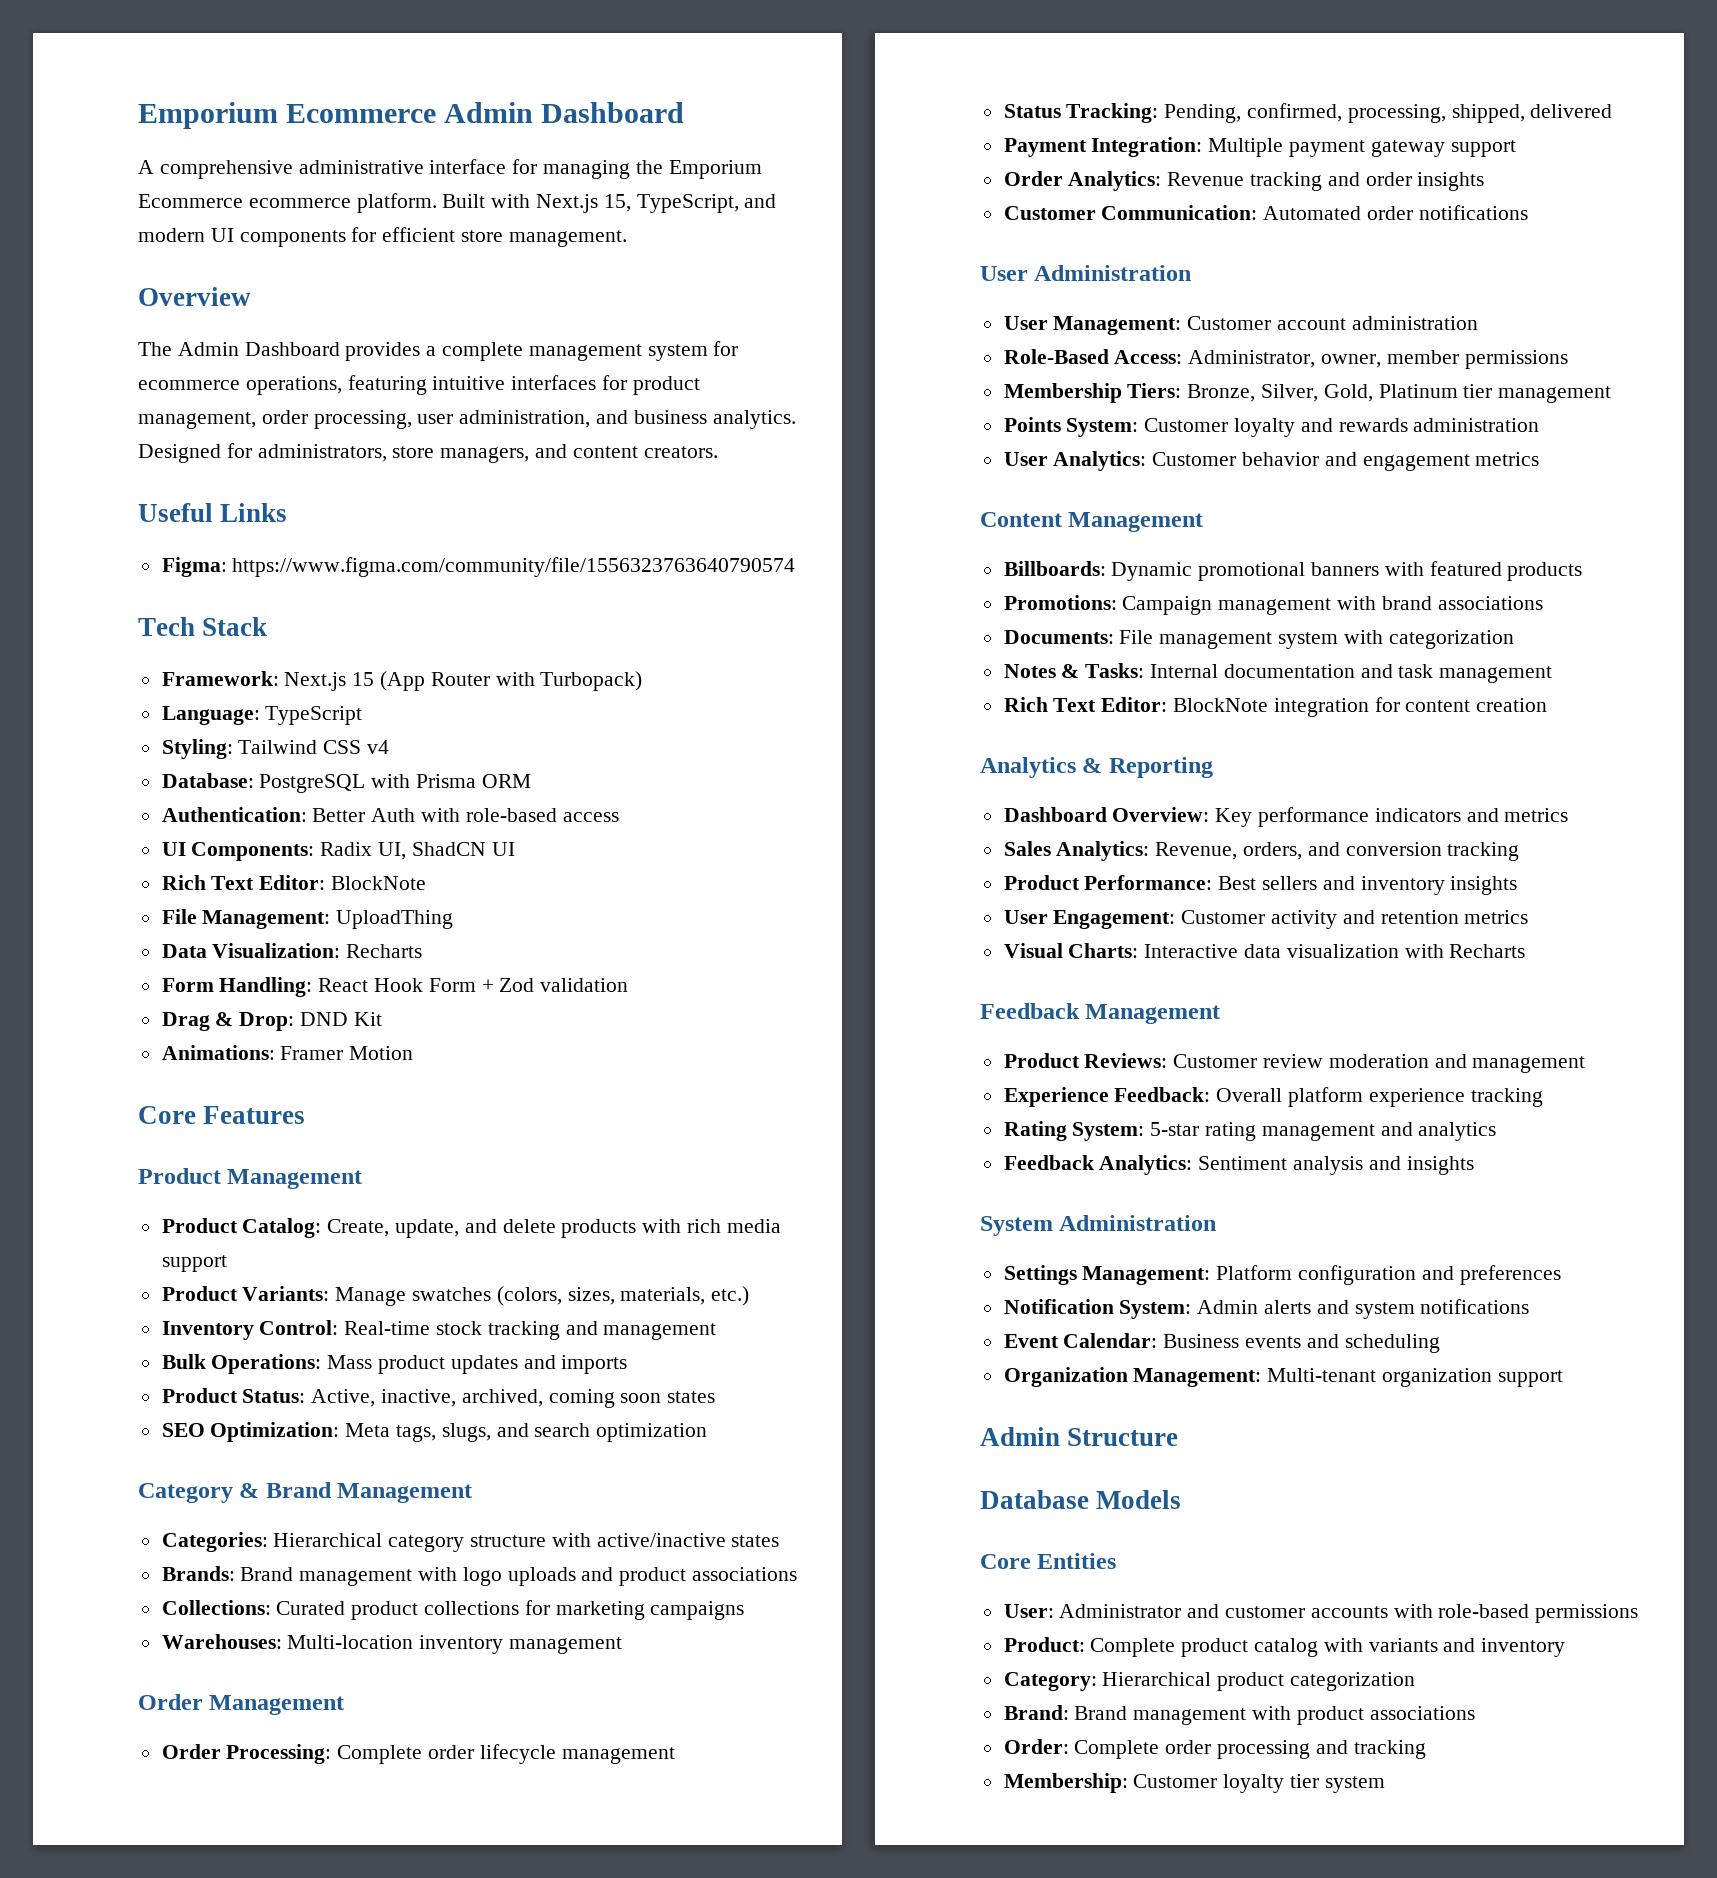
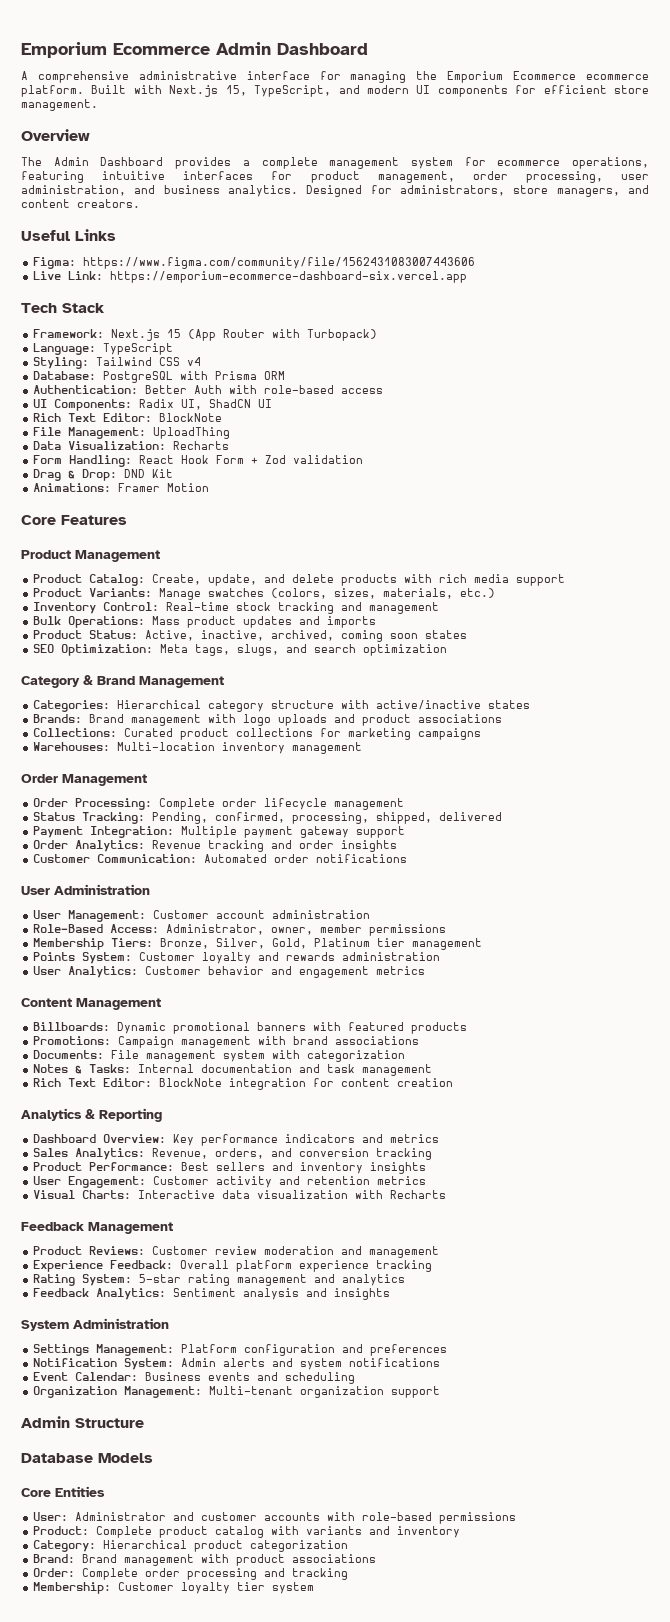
- Figma: https://www.figma.com/community/file/1556323763640790574
+ Figma: https://www.figma.com/community/file/1562431083007443606
+ Live Link: https://emporium-ecommerce-dashboard-six.vercel.app

